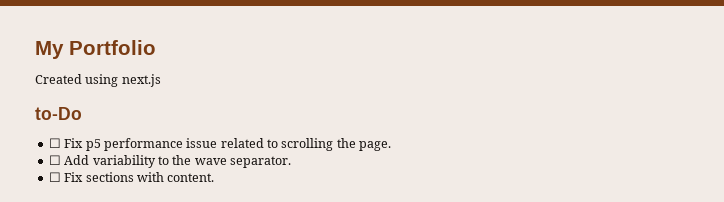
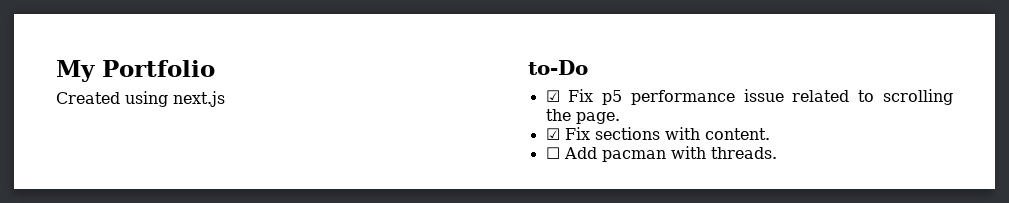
- ☐ Fix p5 performance issue related to scrolling the page.
+ ☑ Fix p5 performance issue related to scrolling the page.
- ☐ Add variability to the wave separator.
- ☐ Fix sections with content.
+ ☑ Fix sections with content.
+ ☐ Add pacman with threads.

